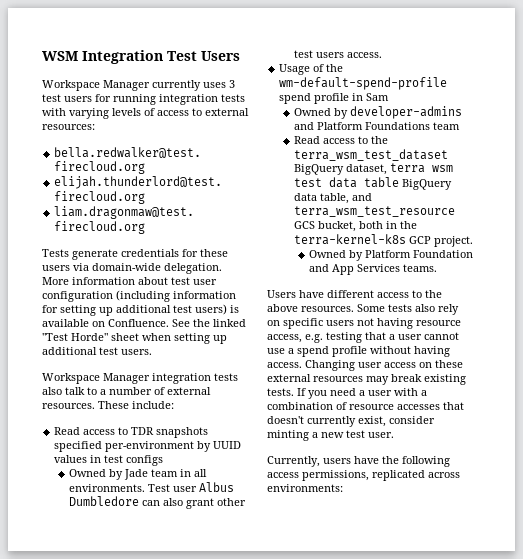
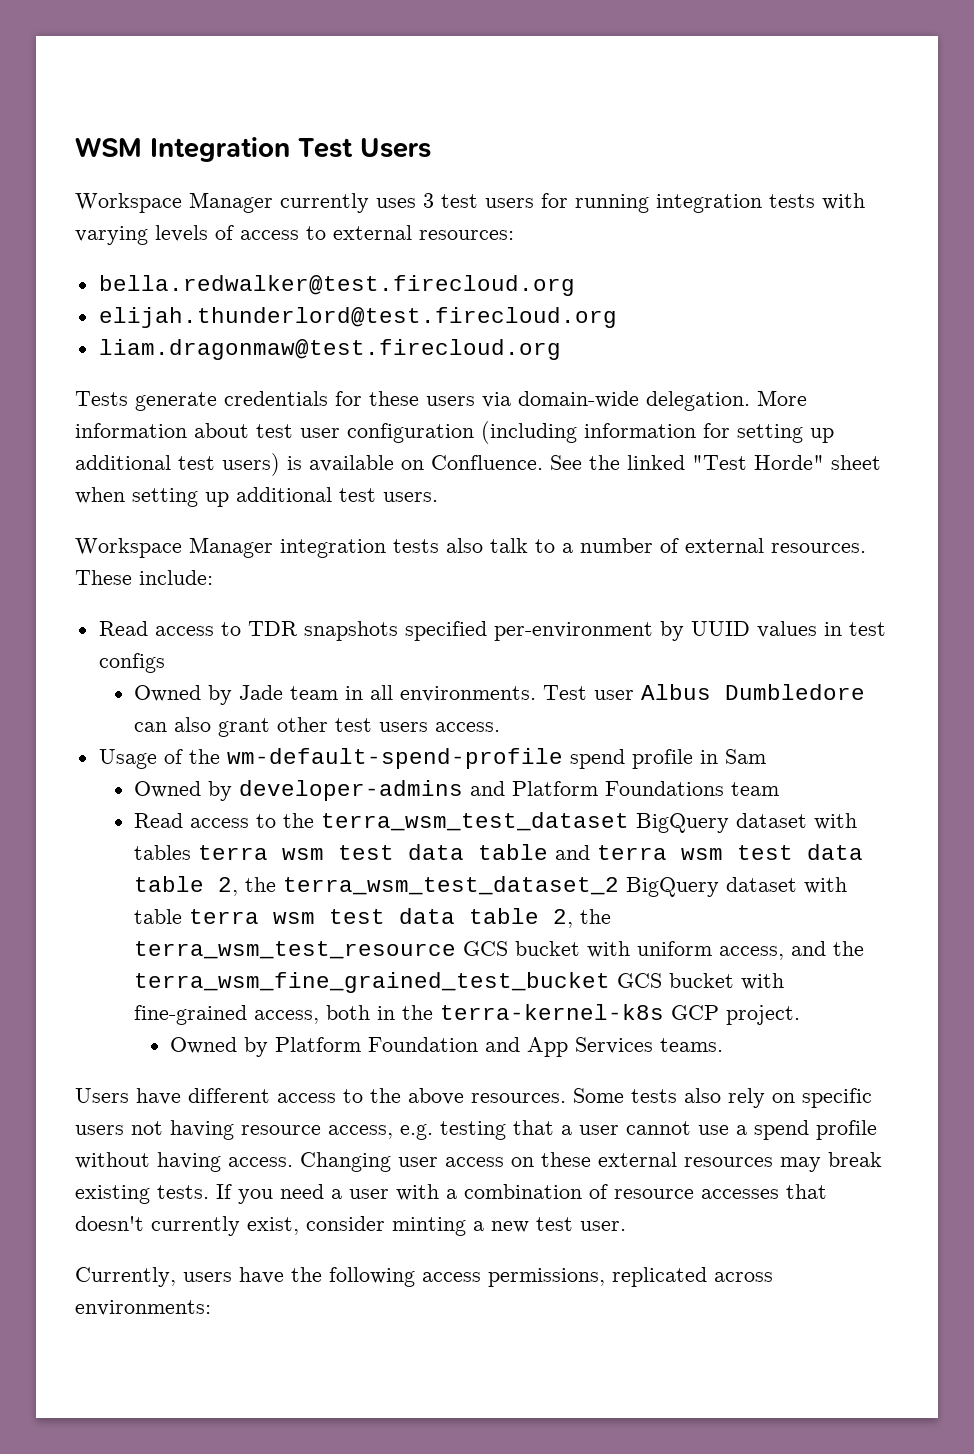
- Read access to the terra_wsm_test_dataset BigQuery dataset, terra wsm test data table BigQuery data table, and terra_wsm_test_resource GCS bucket, both in the terra-kernel-k8s GCP project.
+ Read access to the terra_wsm_test_dataset BigQuery dataset with tables terra wsm test data table and terra wsm test data table 2, the terra_wsm_test_dataset_2 BigQuery dataset with table terra wsm test data table 2, the terra_wsm_test_resource GCS bucket with uniform access, and the terra_wsm_fine_grained_test_bucket GCS bucket with fine-grained access, both in the terra-kernel-k8s GCP project.

